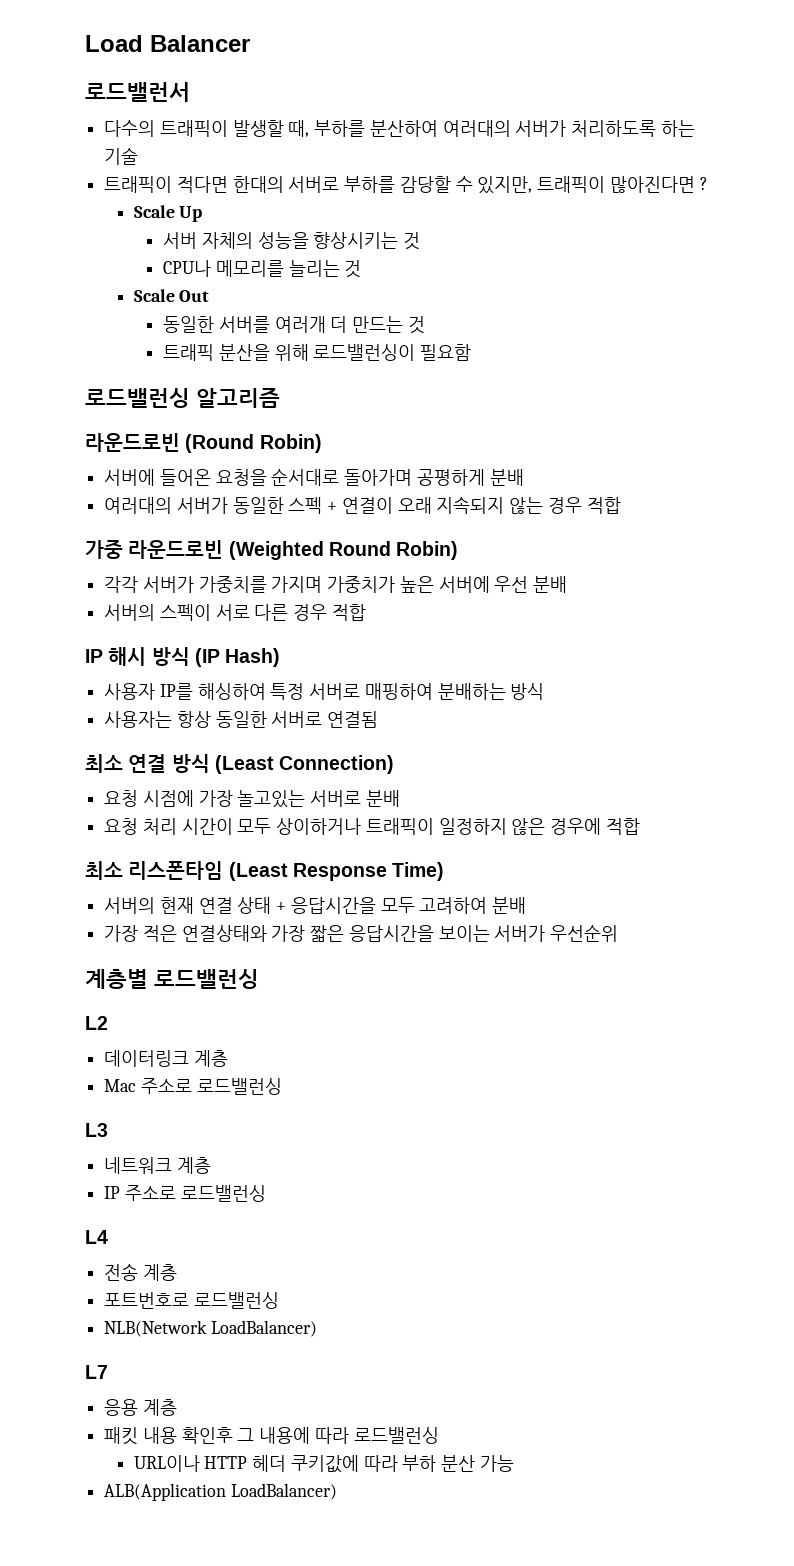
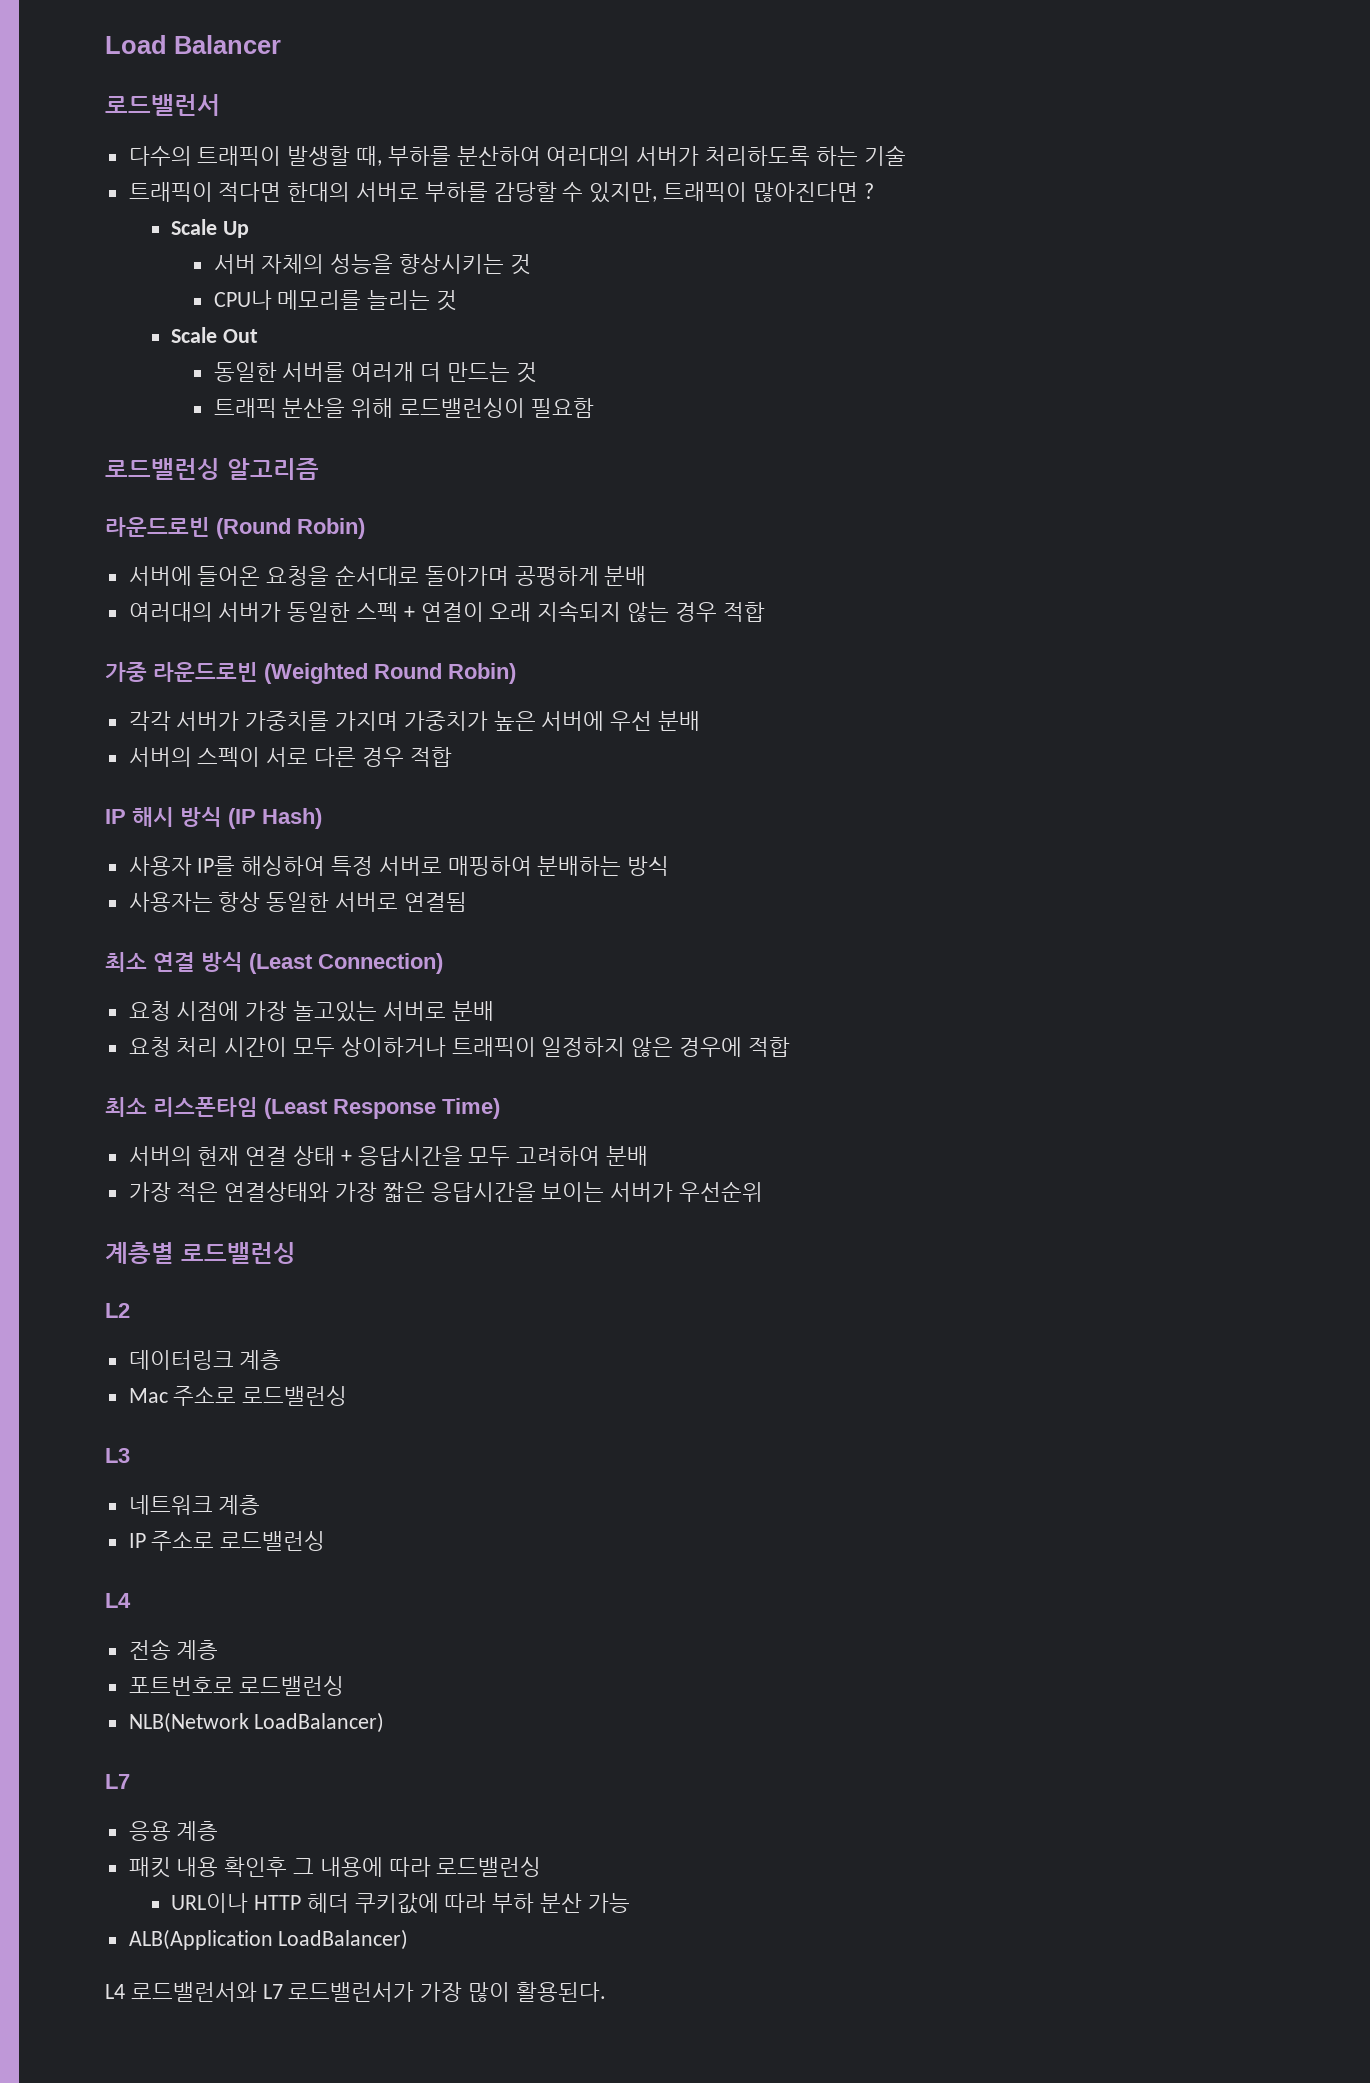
+ L4 로드밸런서와 L7 로드밸런서가 가장 많이 활용된다.

